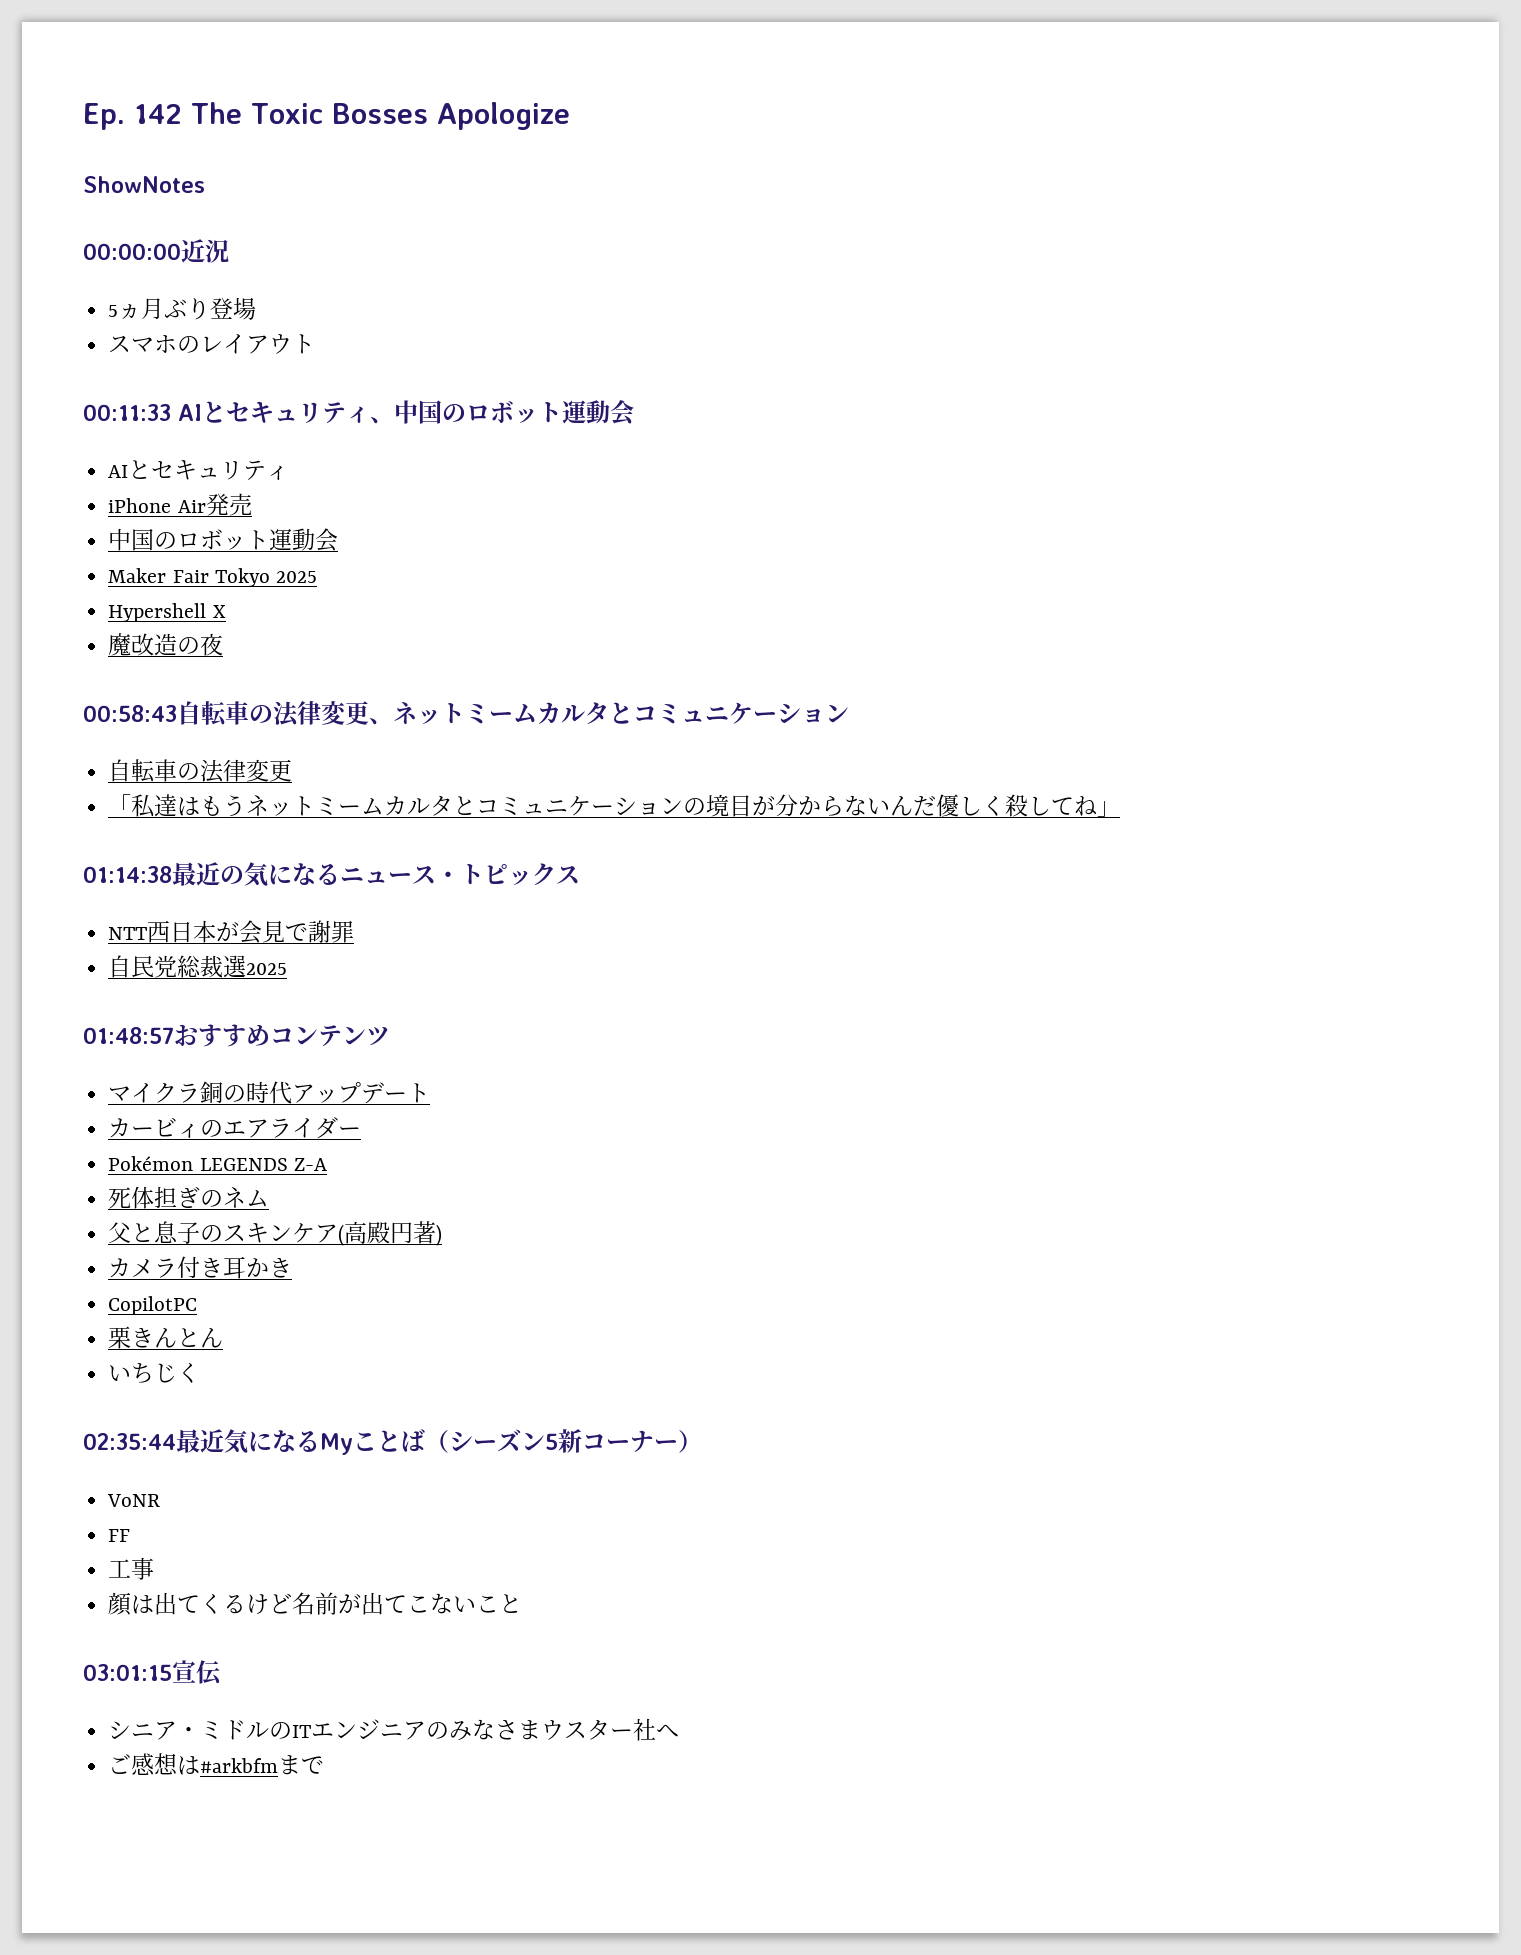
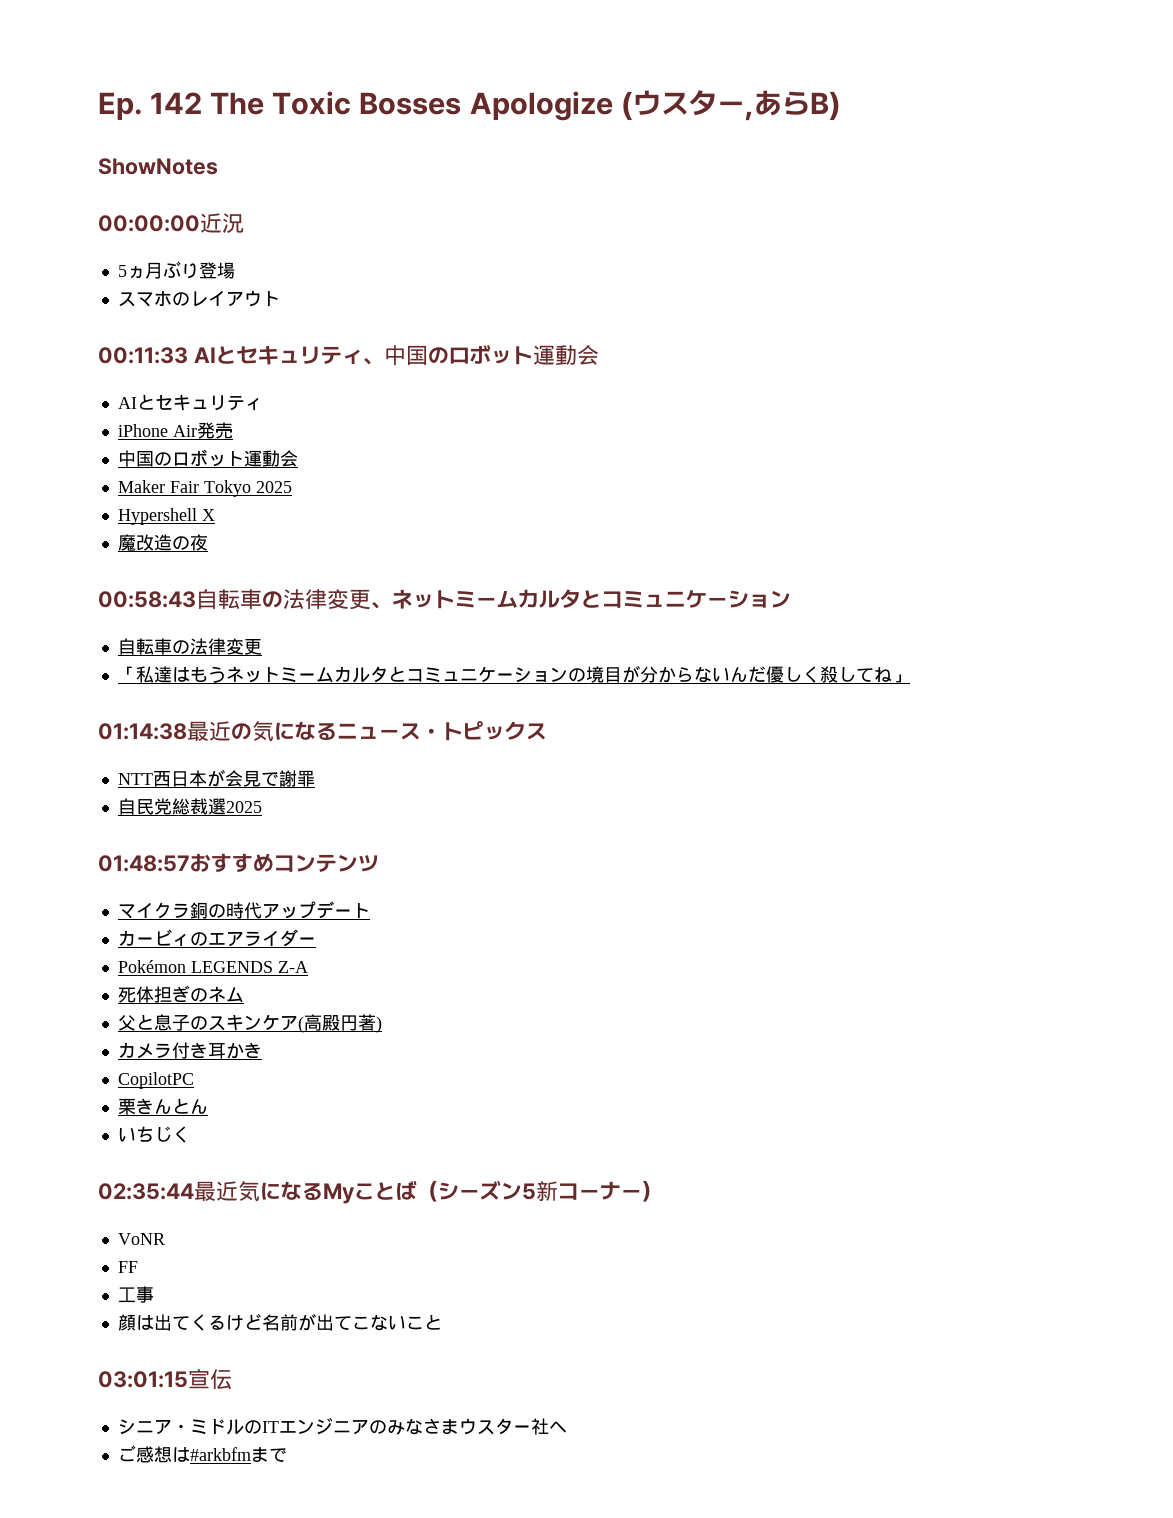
- Ep. 142 The Toxic Bosses Apologize
+ Ep. 142 The Toxic Bosses Apologize (ウスター,あらB)

